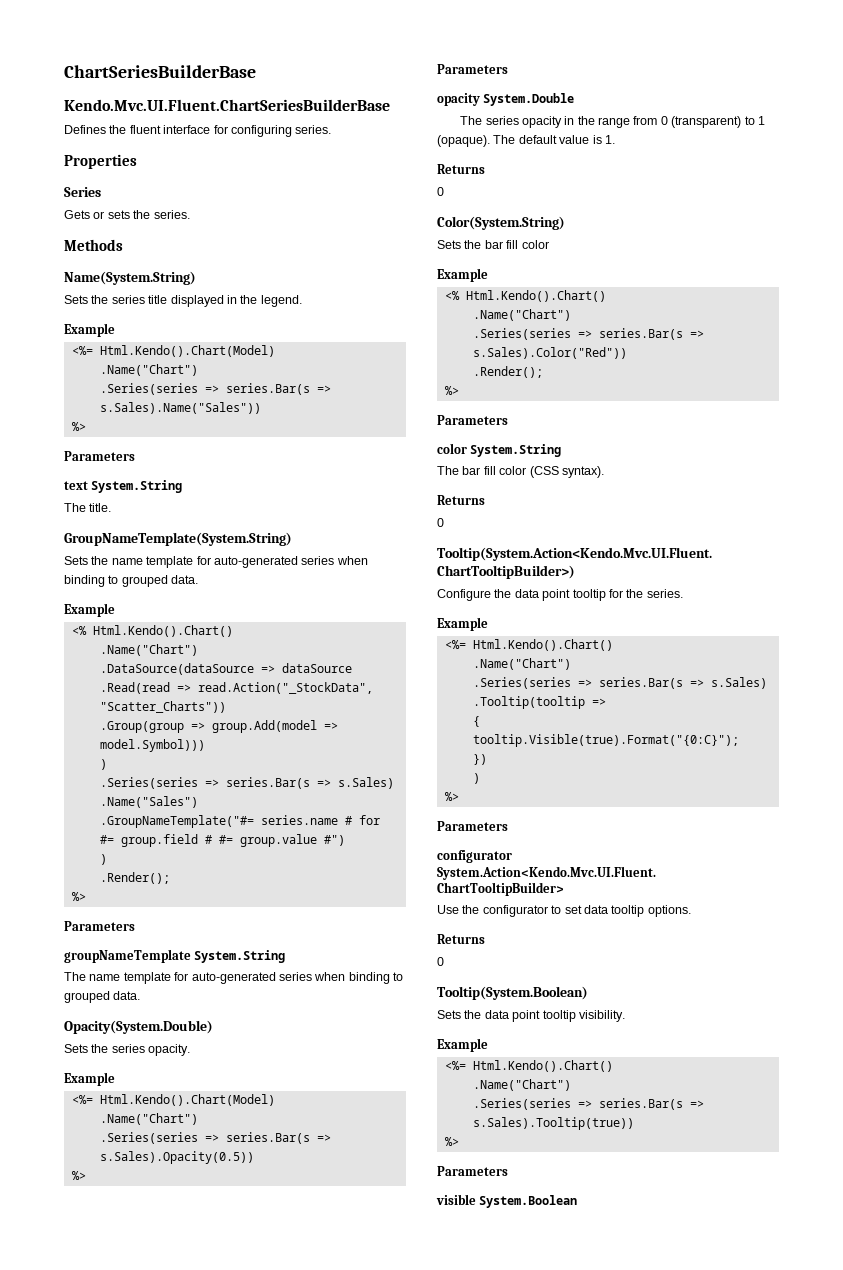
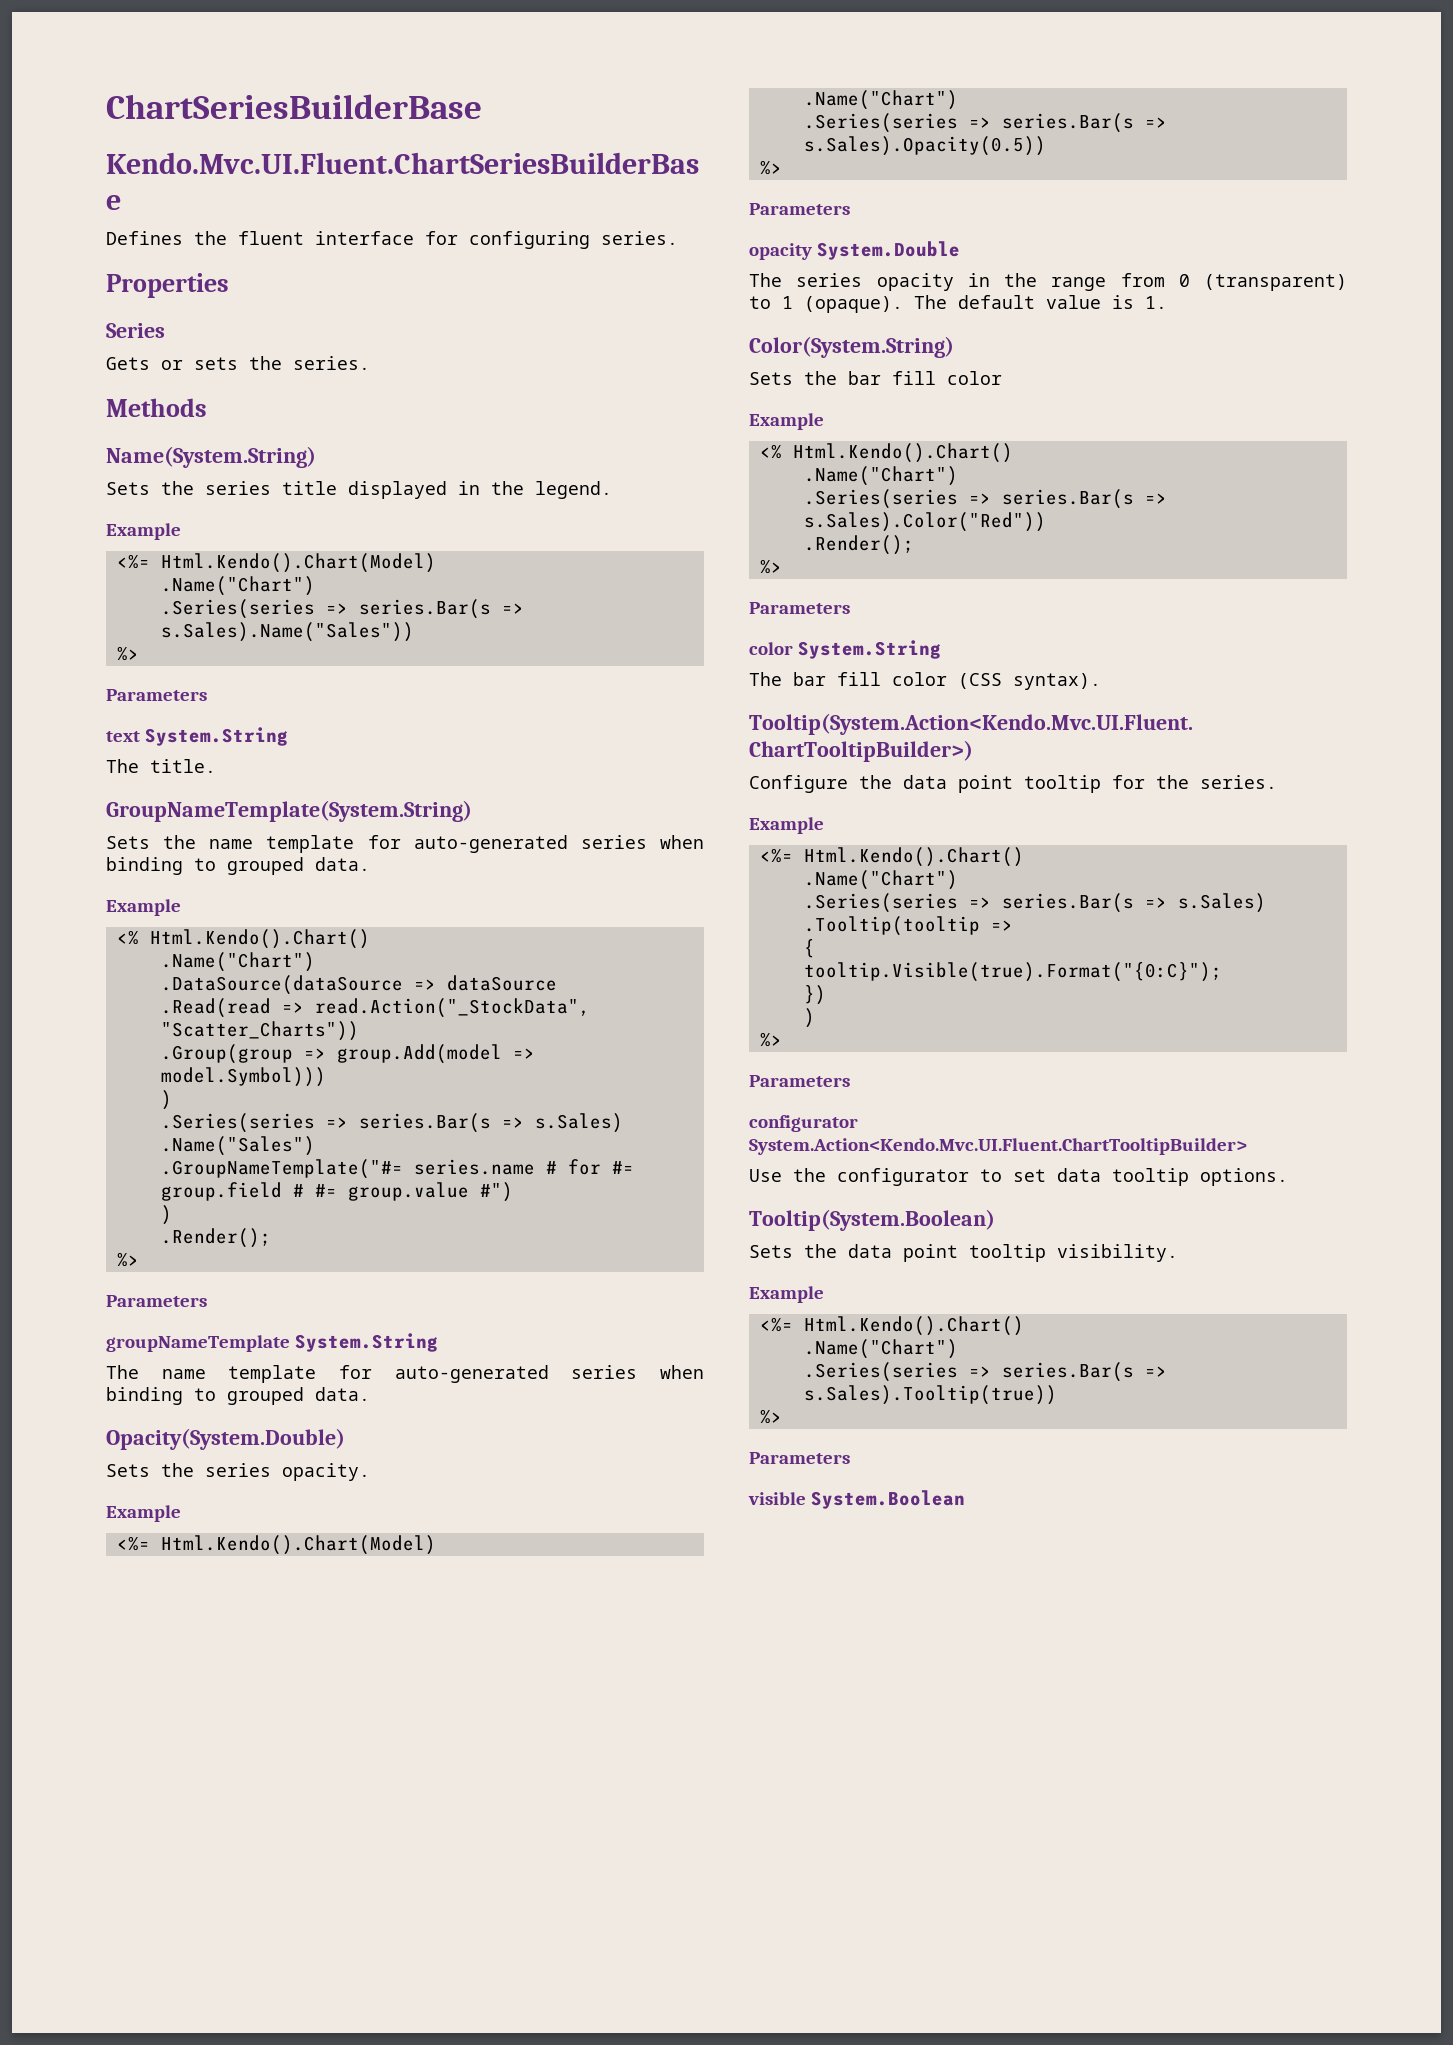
  The default value is 1.
- Returns
- 0
  The bar fill color (CSS syntax).
- Returns
- 0
  Use the configurator to set data tooltip options.
- Returns
- 0

